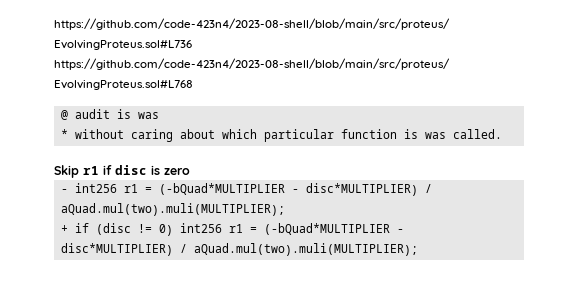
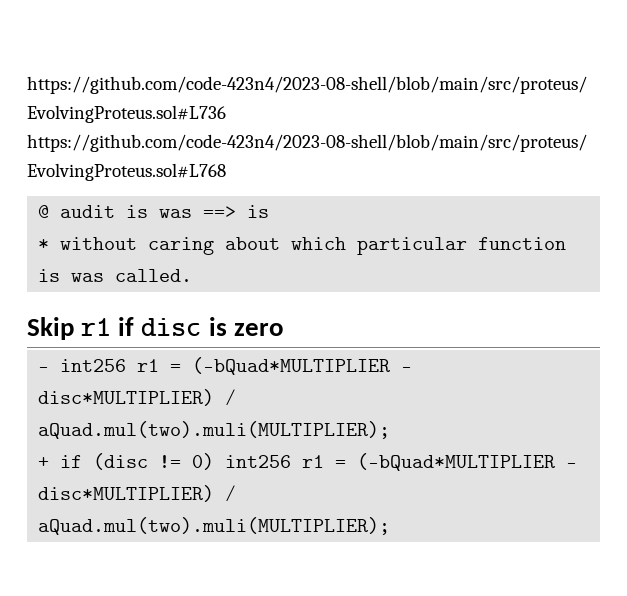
- @ audit is was
+ @ audit is was ==> is

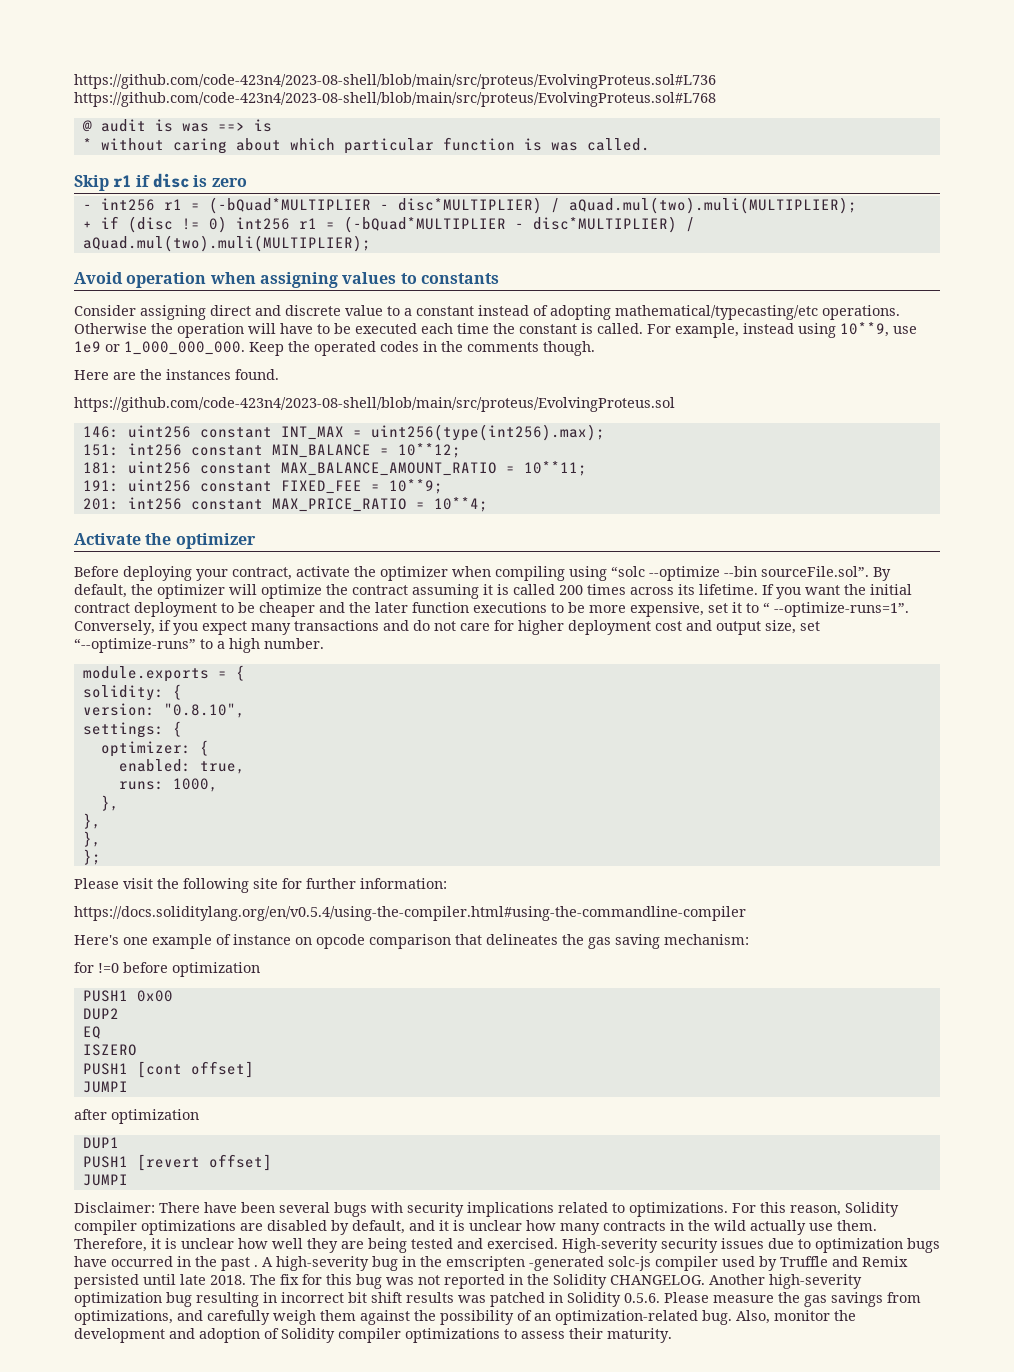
+ Avoid operation when assigning values to constants
+ Consider assigning direct and discrete value to a constant instead of adopting mathematical/typecasting/etc operations. Otherwise the operation will have to be executed each time the constant is called. For example, instead using 10**9, use 1e9 or 1_000_000_000. Keep the operated codes in the comments though.
+ Here are the instances found.
+ https://github.com/code-423n4/2023-08-shell/blob/main/src/proteus/EvolvingProteus.sol
+ 146: uint256 constant INT_MAX = uint256(type(int256).max);
+ 151: int256 constant MIN_BALANCE = 10**12;
+ 181: uint256 constant MAX_BALANCE_AMOUNT_RATIO = 10**11;
+ 191: uint256 constant FIXED_FEE = 10**9;
+ 201: int256 constant MAX_PRICE_RATIO = 10**4;
+ Activate the optimizer
+ Before deploying your contract, activate the optimizer when compiling using “solc --optimize --bin sourceFile.sol”. By default, the optimizer will optimize the contract assuming it is called 200 times across its lifetime. If you want the initial contract deployment to be cheaper and the later function executions to be more expensive, set it to “ --optimize-runs=1”. Conversely, if you expect many transactions and do not care for higher deployment cost and output size, set “--optimize-runs” to a high number.
+ module.exports = {
+ solidity: {
+ version: "0.8.10",
+ settings: {
+ optimizer: {
+ enabled: true,
+ runs: 1000,
+ },
+ },
+ },
+ };
+ Please visit the following site for further information:
+ https://docs.soliditylang.org/en/v0.5.4/using-the-compiler.html#using-the-commandline-compiler
+ Here's one example of instance on opcode comparison that delineates the gas saving mechanism:
+ for !=0 before optimization
+ PUSH1 0x00
+ DUP2
+ EQ
+ ISZERO
+ PUSH1 [cont offset]
+ JUMPI
+ after optimization
+ DUP1
+ PUSH1 [revert offset]
+ JUMPI
+ Disclaimer: There have been several bugs with security implications related to optimizations. For this reason, Solidity compiler optimizations are disabled by default, and it is unclear how many contracts in the wild actually use them. Therefore, it is unclear how well they are being tested and exercised. High-severity security issues due to optimization bugs have occurred in the past . A high-severity bug in the emscripten -generated solc-js compiler used by Truffle and Remix persisted until late 2018. The fix for this bug was not reported in the Solidity CHANGELOG. Another high-severity optimization bug resulting in incorrect bit shift results was patched in Solidity 0.5.6. Please measure the gas savings from optimizations, and carefully weigh them against the possibility of an optimization-related bug. Also, monitor the development and adoption of Solidity compiler optimizations to assess their maturity.

